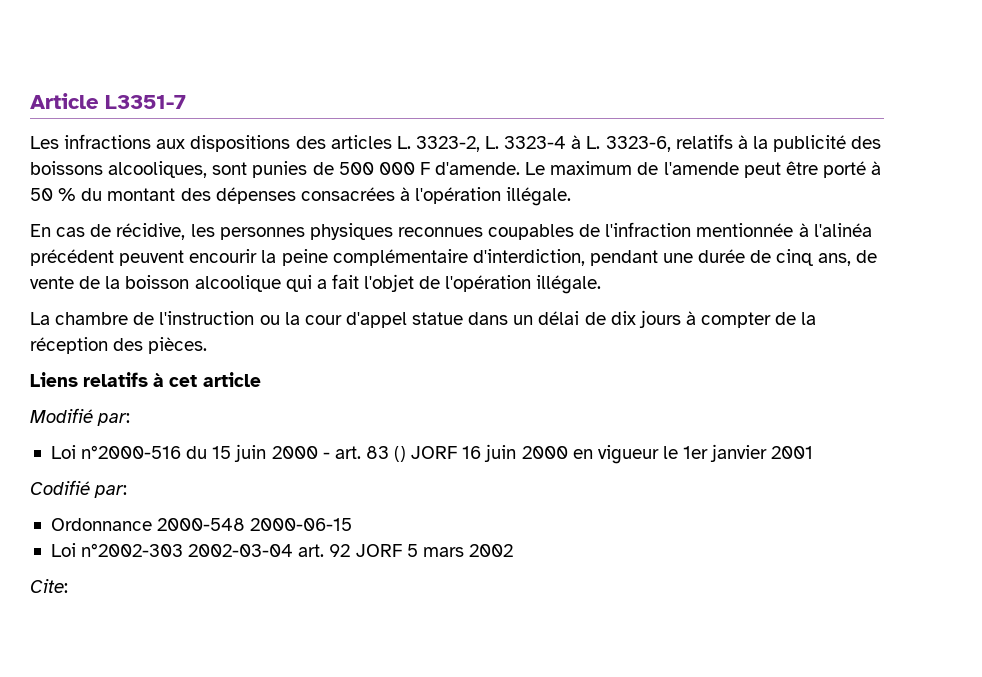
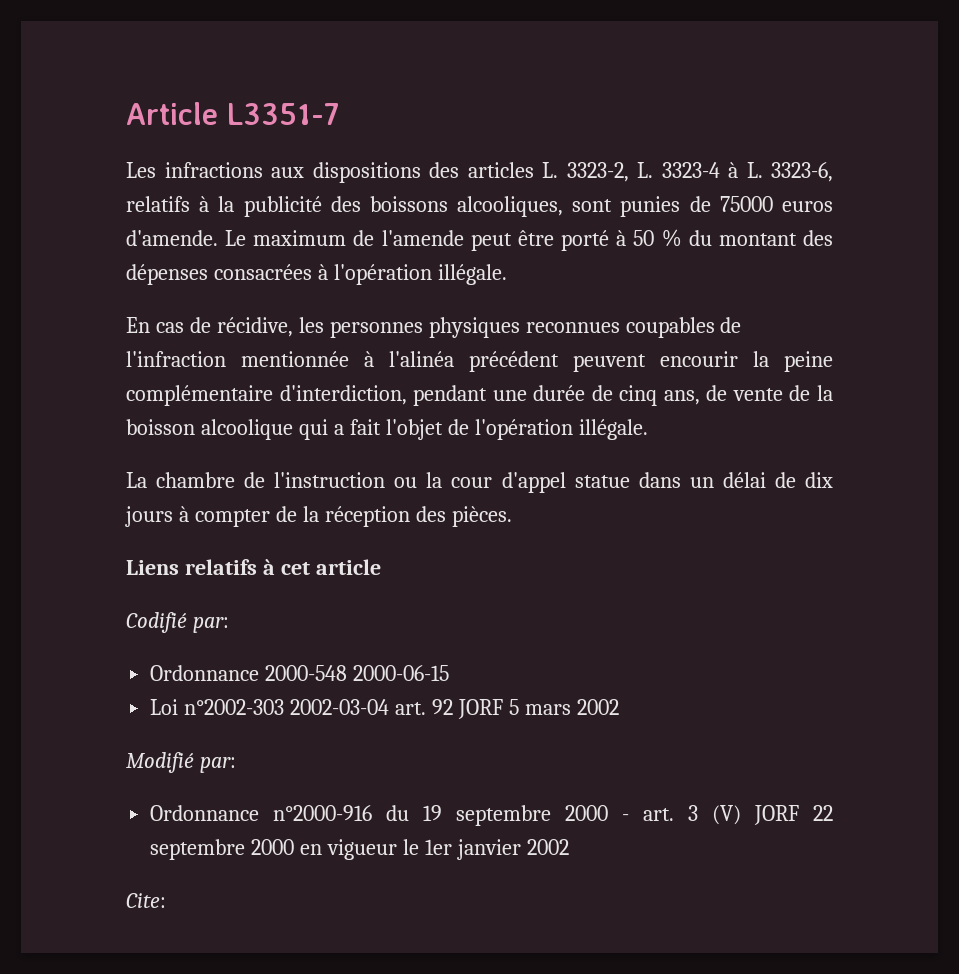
- Les infractions aux dispositions des articles L. 3323-2, L. 3323-4 à L. 3323-6, relatifs à la publicité des boissons alcooliques, sont punies de 500 000 F d'amende.
+ Les infractions aux dispositions des articles L. 3323-2, L. 3323-4 à L. 3323-6, relatifs à la publicité des boissons alcooliques, sont punies de 75000 euros d'amende.
- Modifié par:
- Loi n°2000-516 du 15 juin 2000 - art. 83 () JORF 16 juin 2000 en vigueur le 1er janvier 2001
+ Modifié par:
+ Ordonnance n°2000-916 du 19 septembre 2000 - art. 3 (V) JORF 22 septembre 2000 en vigueur le 1er janvier 2002

